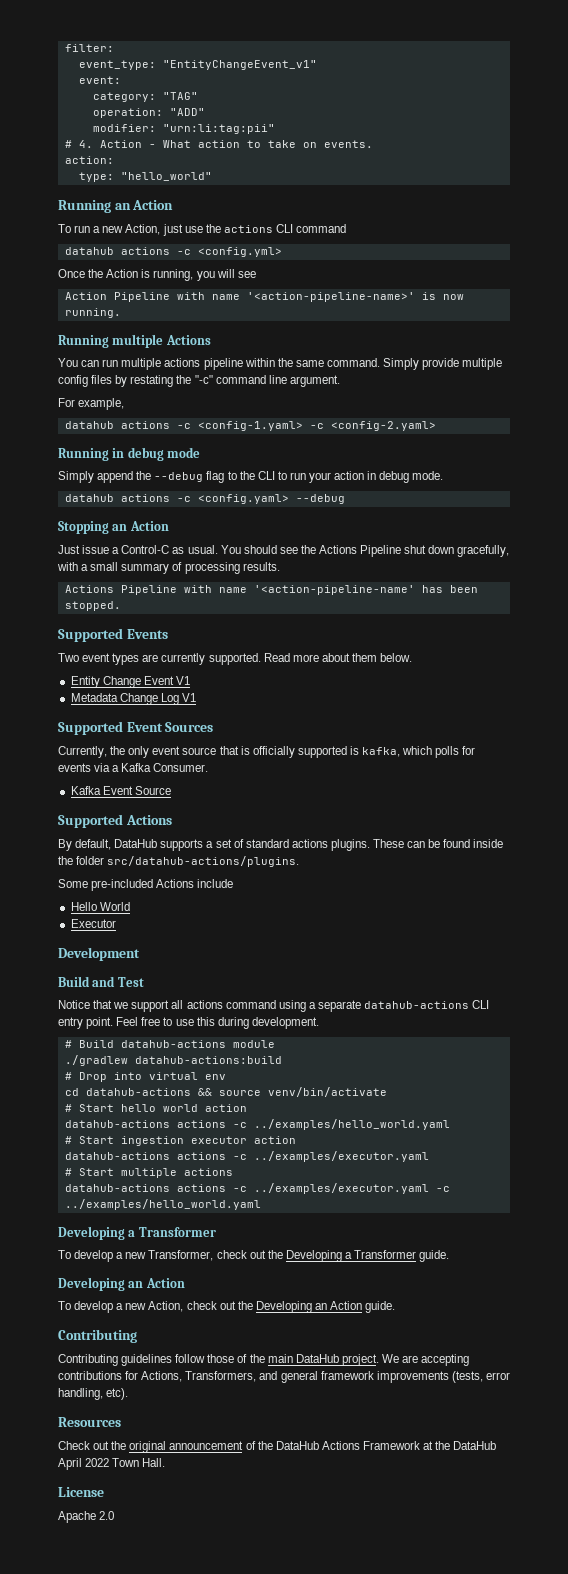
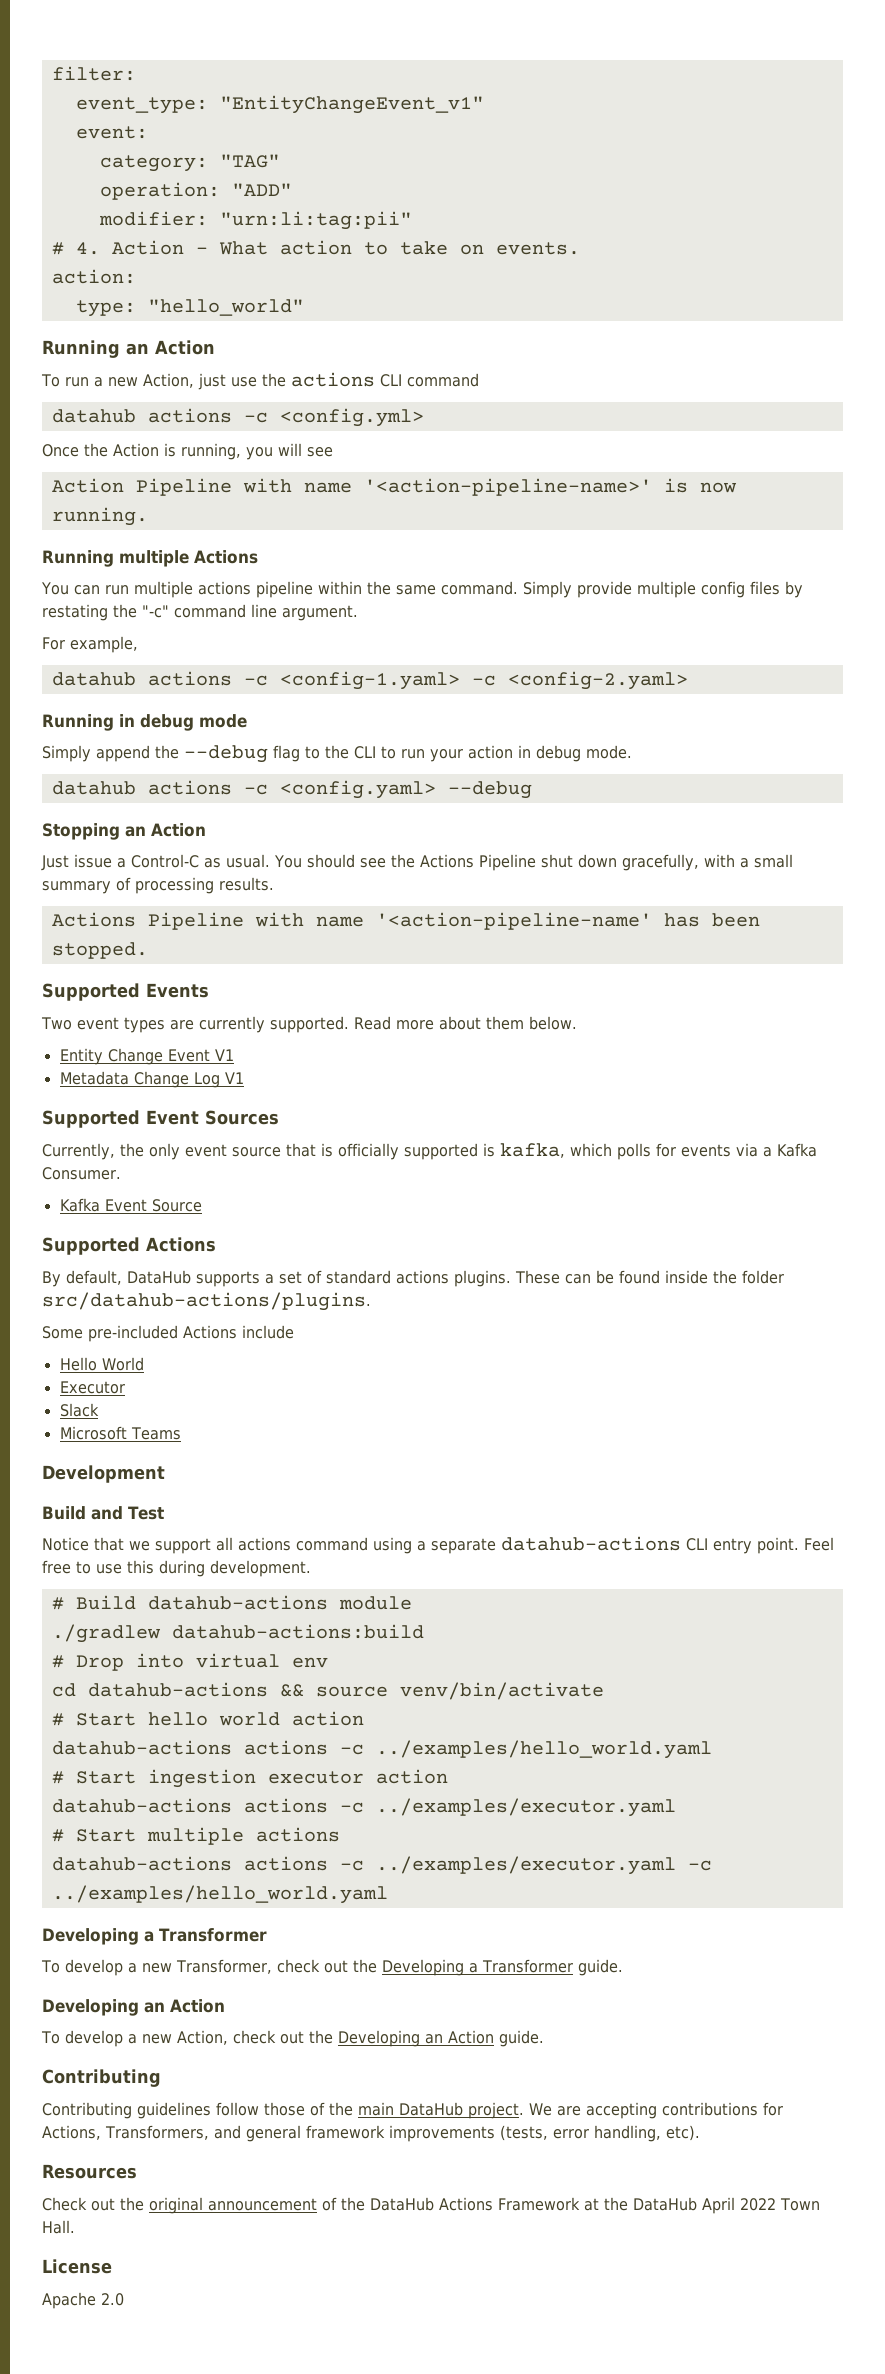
+ Slack
+ Microsoft Teams

